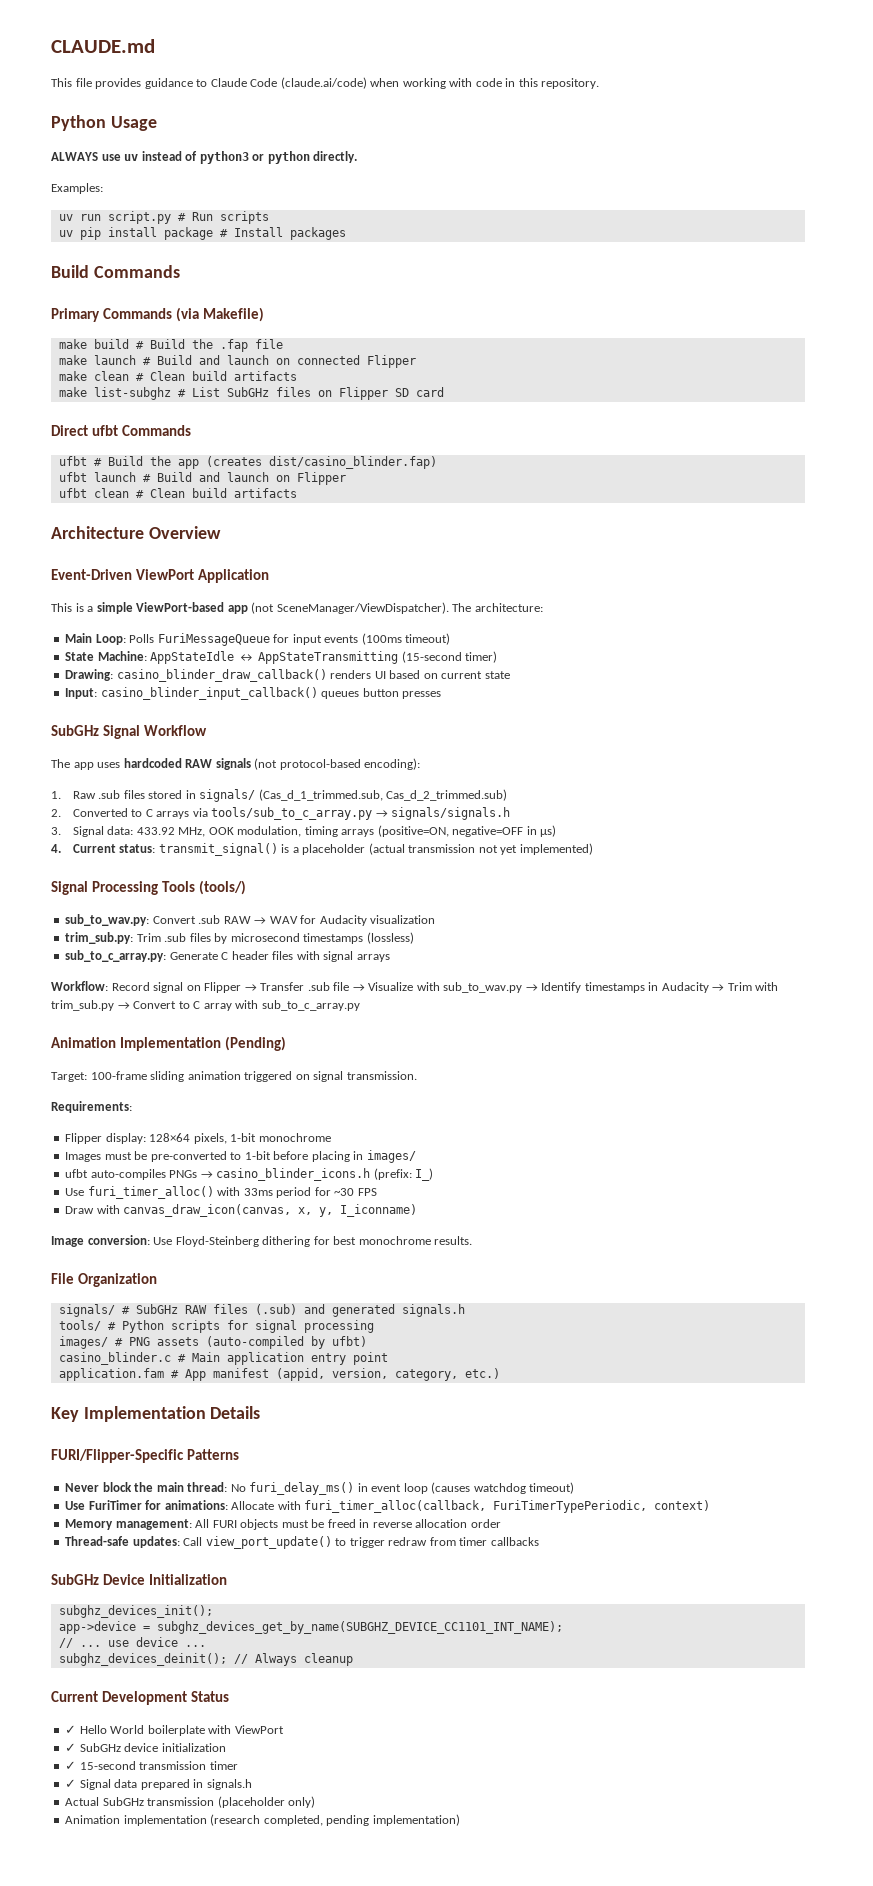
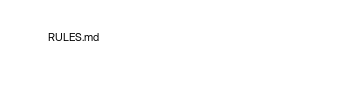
- CLAUDE.md
- This file provides guidance to Claude Code (claude.ai/code) when working with code in this repository.
- Python Usage
- ALWAYS use uv instead of python3 or python directly.
- Examples:
- uv run script.py # Run scripts
- uv pip install package # Install packages
- Build Commands
- Primary Commands (via Makefile)
- make build # Build the .fap file
- make launch # Build and launch on connected Flipper
- make clean # Clean build artifacts
- make list-subghz # List SubGHz files on Flipper SD card
- Direct ufbt Commands
- ufbt # Build the app (creates dist/casino_blinder.fap)
- ufbt launch # Build and launch on Flipper
- ufbt clean # Clean build artifacts
- Architecture Overview
- Event-Driven ViewPort Application
- This is a simple ViewPort-based app (not SceneManager/ViewDispatcher). The architecture:
- Main Loop: Polls FuriMessageQueue for input events (100ms timeout)
- State Machine: AppStateIdle ↔ AppStateTransmitting (15-second timer)
- Drawing: casino_blinder_draw_callback() renders UI based on current state
- Input: casino_blinder_input_callback() queues button presses
- SubGHz Signal Workflow
- The app uses hardcoded RAW signals (not protocol-based encoding):
- 1. Raw .sub files stored in signals/ (Cas_d_1_trimmed.sub, Cas_d_2_trimmed.sub)
- 2. Converted to C arrays via tools/sub_to_c_array.py → signals/signals.h
- 3. Signal data: 433.92 MHz, OOK modulation, timing arrays (positive=ON, negative=OFF in μs)
- 4. Current status: transmit_signal() is a placeholder (actual transmission not yet implemented)
- Signal Processing Tools (tools/)
- sub_to_wav.py: Convert .sub RAW → WAV for Audacity visualization
- trim_sub.py: Trim .sub files by microsecond timestamps (lossless)
- sub_to_c_array.py: Generate C header files with signal arrays
- Workflow: Record signal on Flipper → Transfer .sub file → Visualize with sub_to_wav.py → Identify timestamps in Audacity → Trim with trim_sub.py → Convert to C array with sub_to_c_array.py
- Animation Implementation (Pending)
- Target: 100-frame sliding animation triggered on signal transmission.
- Requirements:
- Flipper display: 128×64 pixels, 1-bit monochrome
- Images must be pre-converted to 1-bit before placing in images/
- ufbt auto-compiles PNGs → casino_blinder_icons.h (prefix: I_)
- Use furi_timer_alloc() with 33ms period for ~30 FPS
- Draw with canvas_draw_icon(canvas, x, y, I_iconname)
- Image conversion: Use Floyd-Steinberg dithering for best monochrome results.
- File Organization
- signals/ # SubGHz RAW files (.sub) and generated signals.h
- tools/ # Python scripts for signal processing
- images/ # PNG assets (auto-compiled by ufbt)
- casino_blinder.c # Main application entry point
- application.fam # App manifest (appid, version, category, etc.)
- Key Implementation Details
- FURI/Flipper-Specific Patterns
- Never block the main thread: No furi_delay_ms() in event loop (causes watchdog timeout)
- Use FuriTimer for animations: Allocate with furi_timer_alloc(callback, FuriTimerTypePeriodic, context)
- Memory management: All FURI objects must be freed in reverse allocation order
- Thread-safe updates: Call view_port_update() to trigger redraw from timer callbacks
- SubGHz Device Initialization
- subghz_devices_init();
- app->device = subghz_devices_get_by_name(SUBGHZ_DEVICE_CC1101_INT_NAME);
- // ... use device ...
- subghz_devices_deinit(); // Always cleanup
- Current Development Status
- ✓ Hello World boilerplate with ViewPort
- ✓ SubGHz device initialization
- ✓ 15-second transmission timer
- ✓ Signal data prepared in signals.h
- Actual SubGHz transmission (placeholder only)
- Animation implementation (research completed, pending implementation)
+ RULES.md

